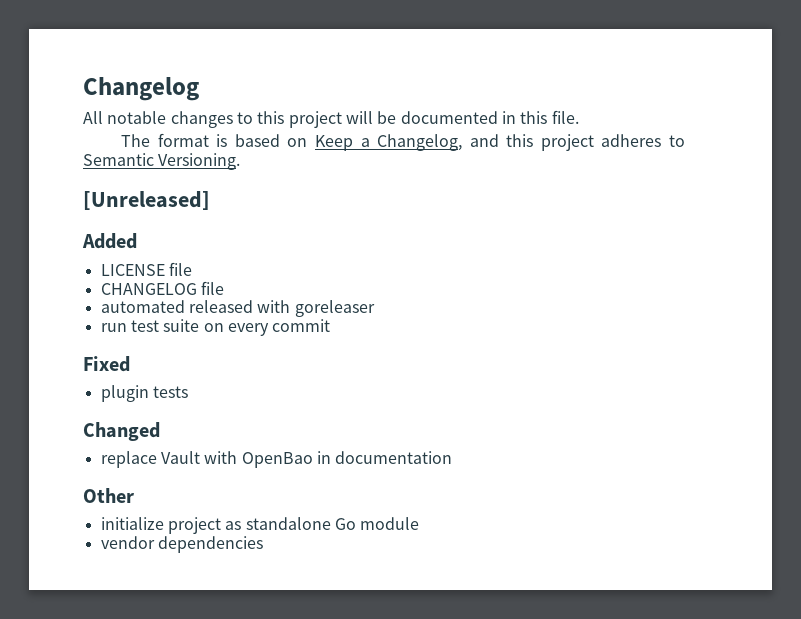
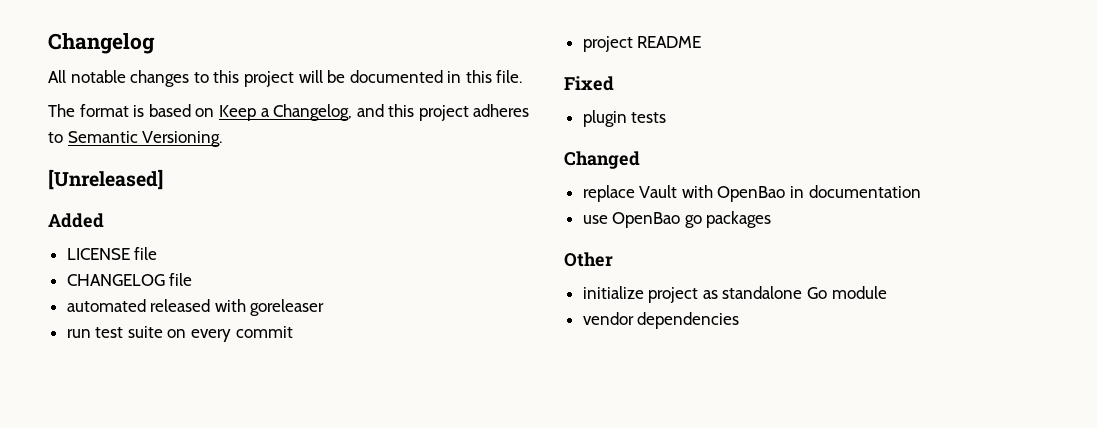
+ project README
+ use OpenBao go packages

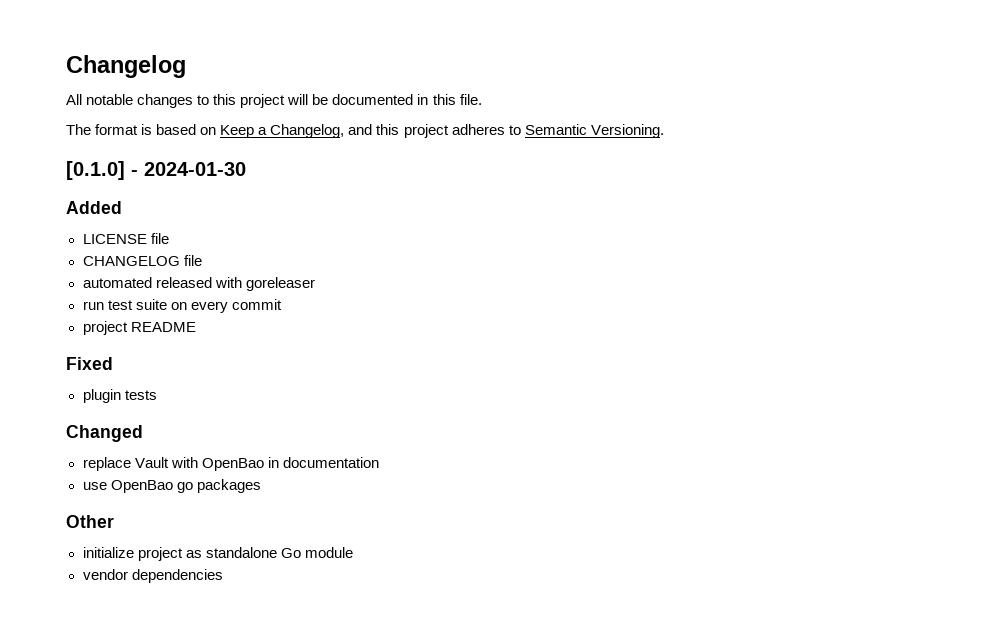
- [Unreleased]
+ [0.1.0] - 2024-01-30

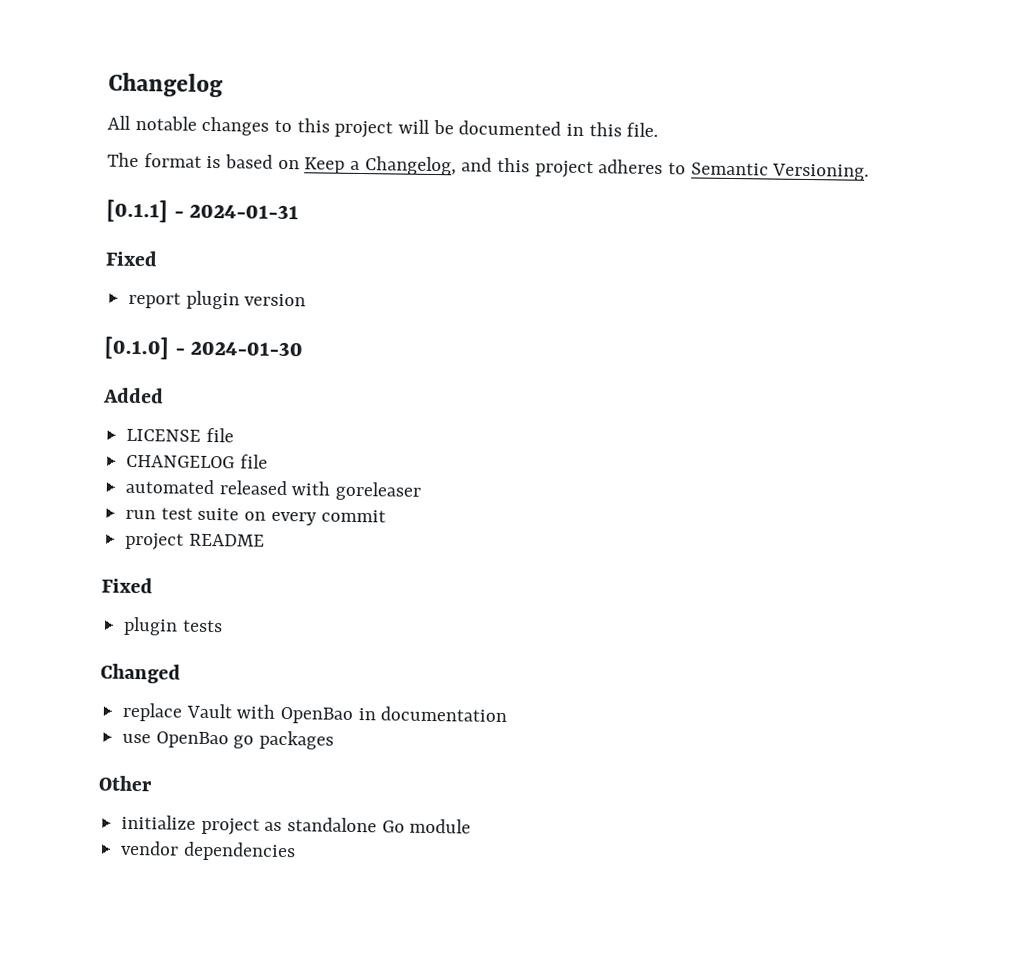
+ [0.1.1] - 2024-01-31
+ Fixed
+ report plugin version

